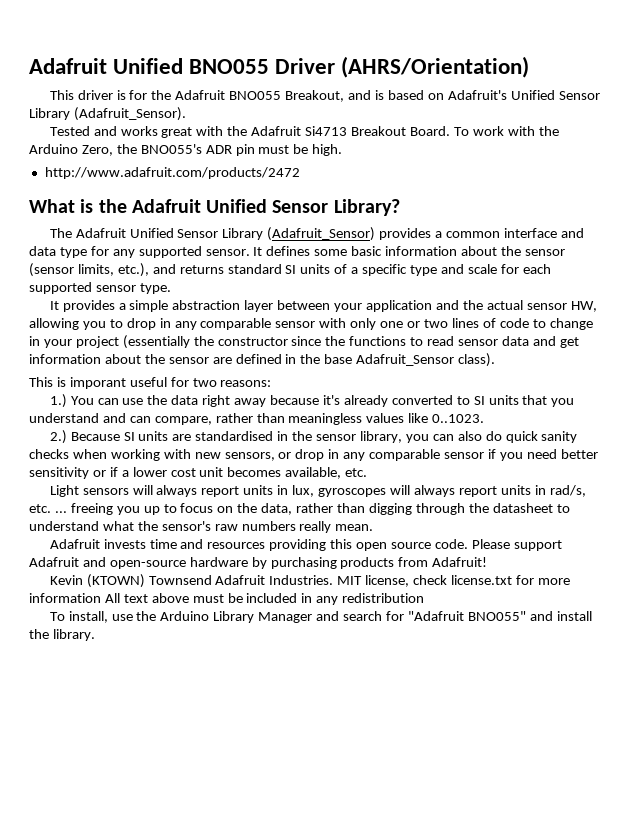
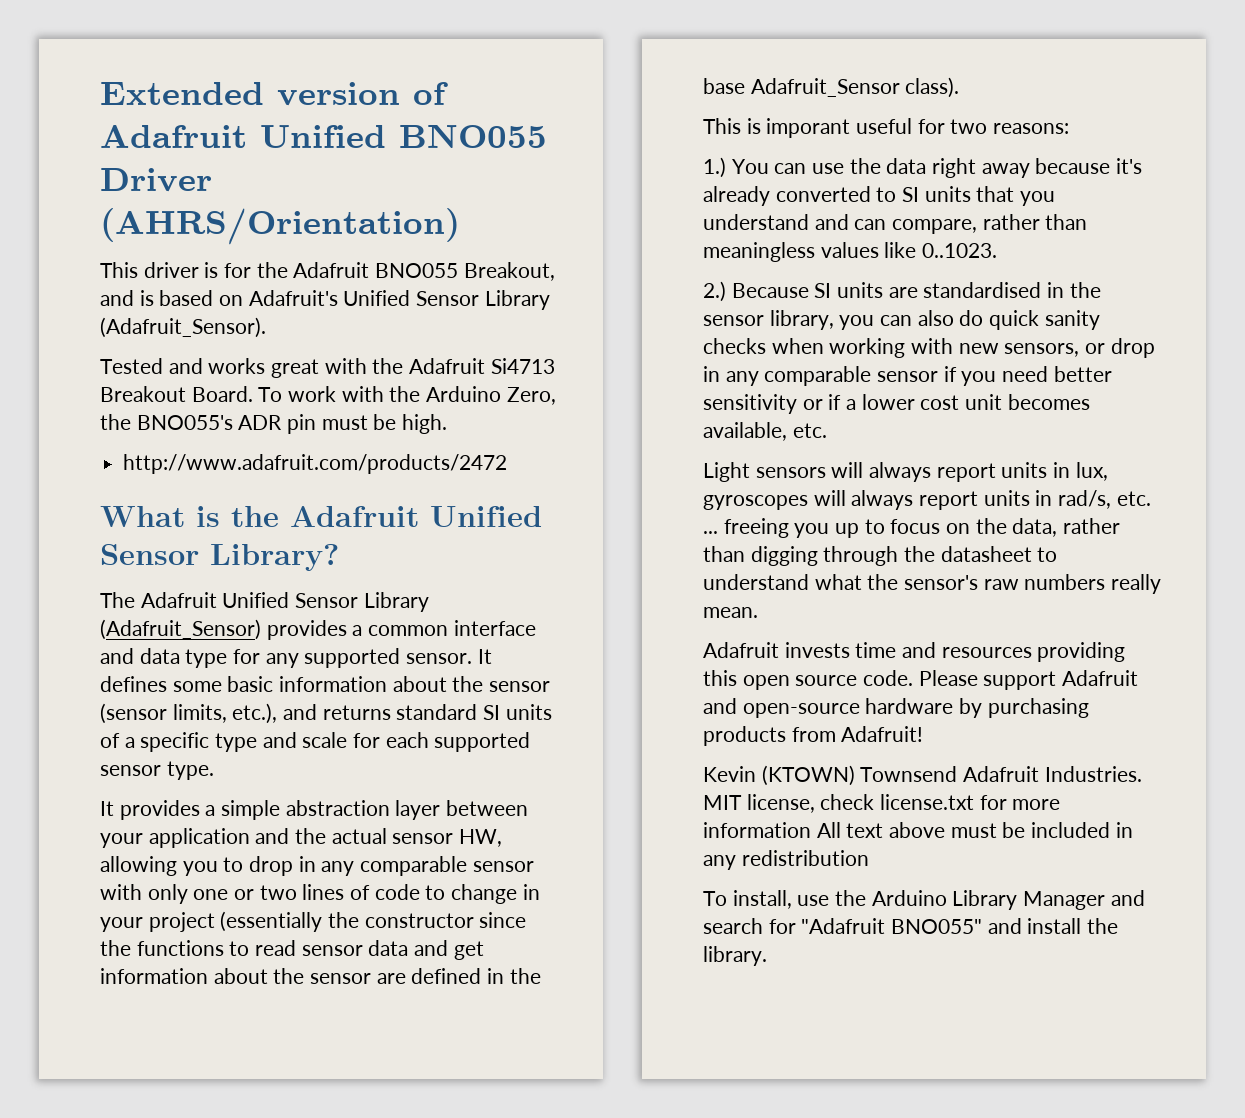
- Adafruit Unified BNO055 Driver (AHRS/Orientation)
+ Extended version of Adafruit Unified BNO055 Driver (AHRS/Orientation)

